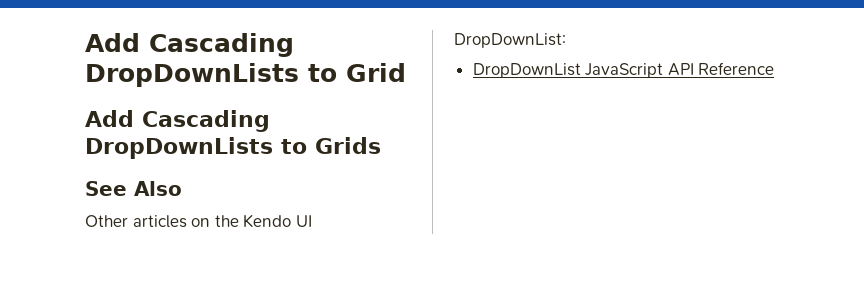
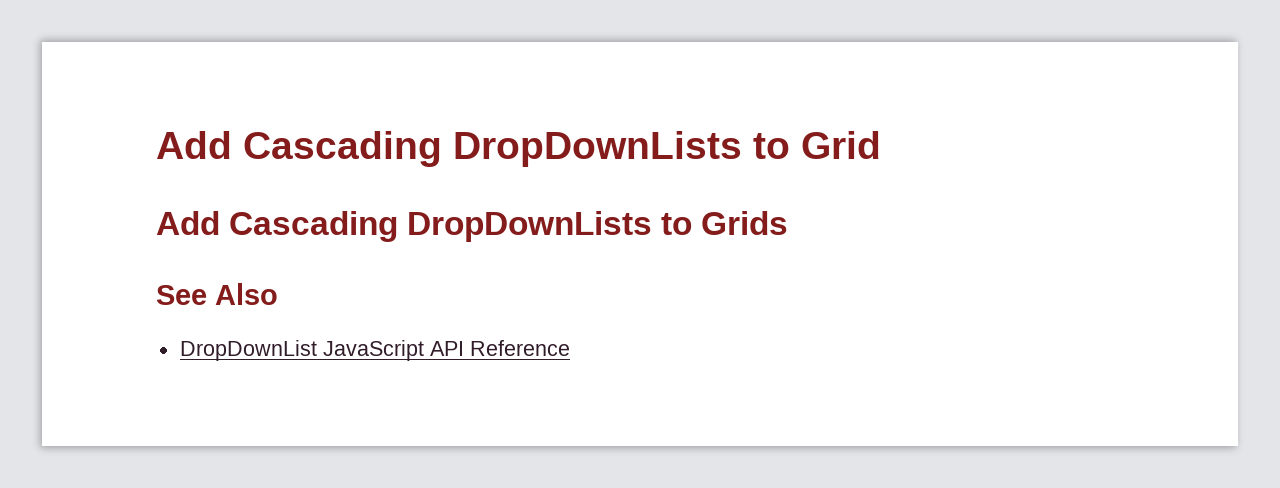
- Other articles on the Kendo UI DropDownList:

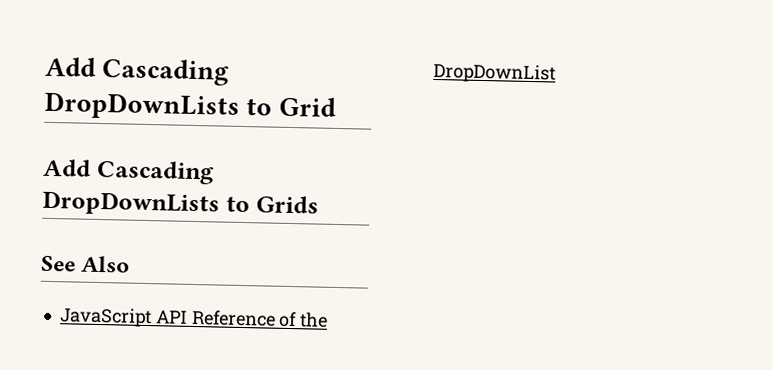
- DropDownList JavaScript API Reference
+ JavaScript API Reference of the DropDownList

